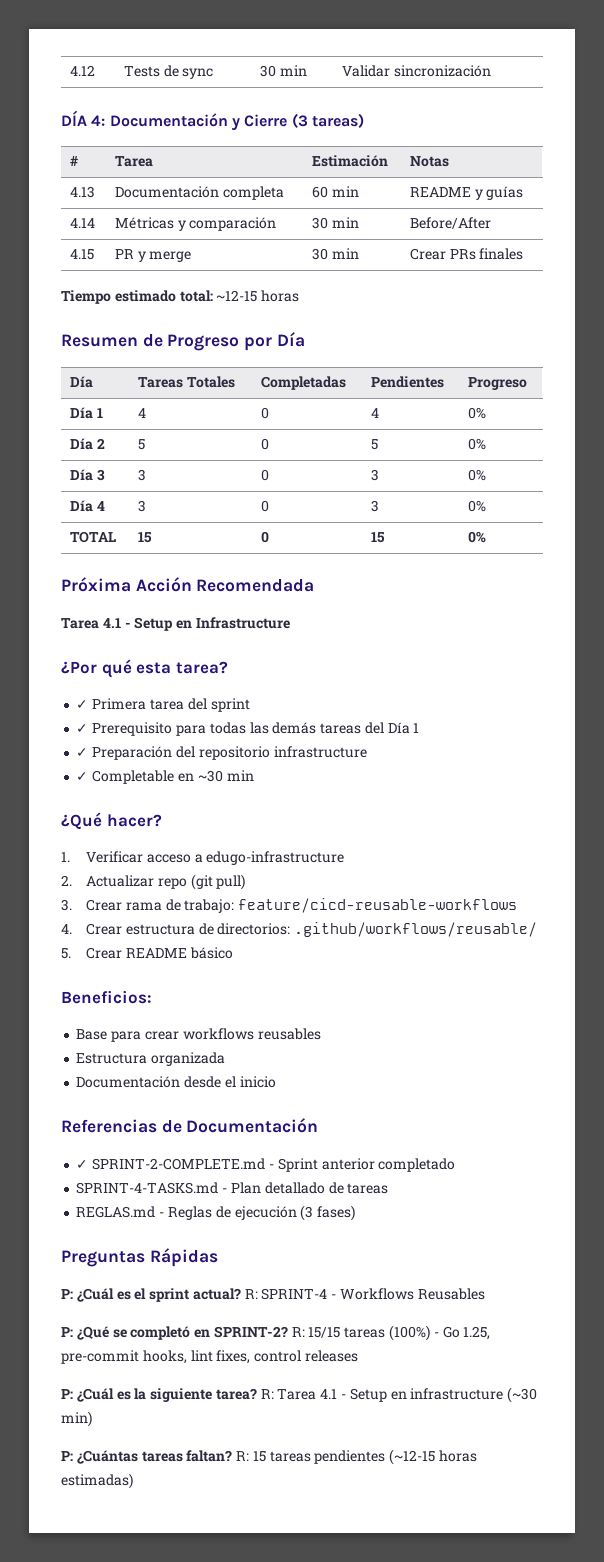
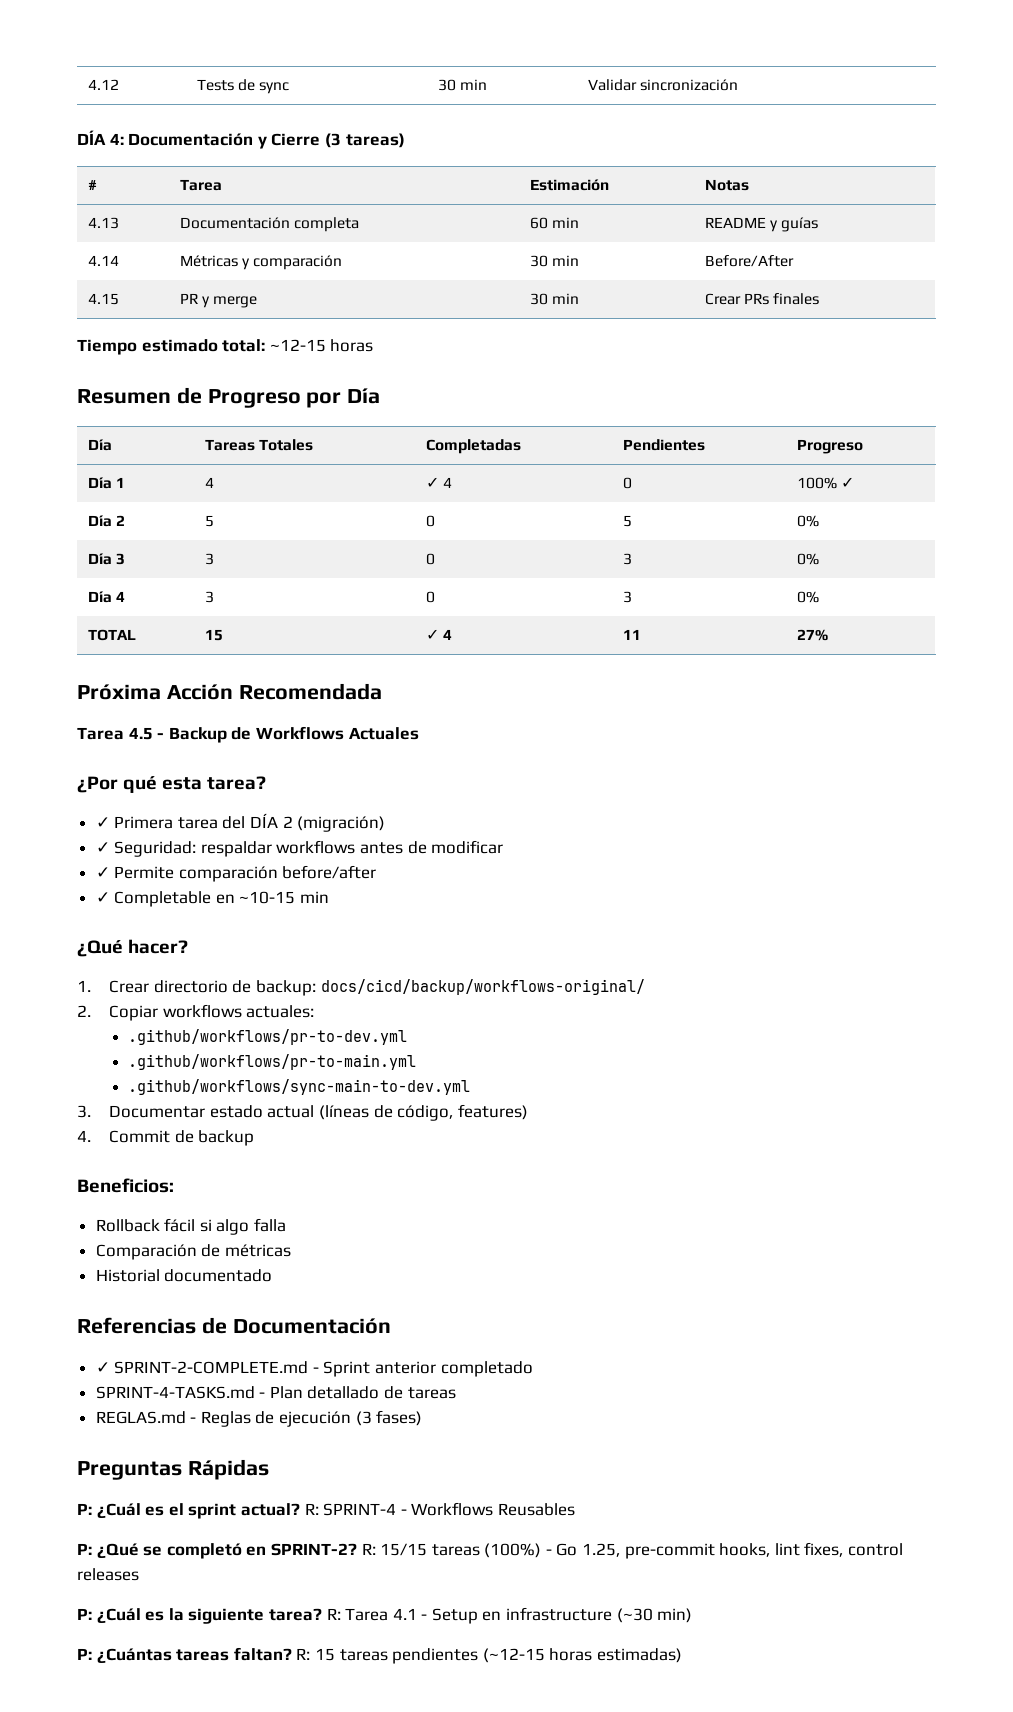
- Día 1 | 4 | 0 | 4 | 0%
+ Día 1 | 4 | ✓ 4 | 0 | 100% ✓
- TOTAL | 15 | 0 | 15 | 0%
+ TOTAL | 15 | ✓ 4 | 11 | 27%
- Tarea 4.1 - Setup en Infrastructure
+ Tarea 4.5 - Backup de Workflows Actuales
- ✓ Primera tarea del sprint
- ✓ Prerequisito para todas las demás tareas del Día 1
- ✓ Preparación del repositorio infrastructure
+ ✓ Primera tarea del DÍA 2 (migración)
+ ✓ Seguridad: respaldar workflows antes de modificar
+ ✓ Permite comparación before/after
- ✓ Completable en ~30 min
+ ✓ Completable en ~10-15 min
- 1. Verificar acceso a edugo-infrastructure
- 2. Actualizar repo (git pull)
- 3. Crear rama de trabajo: feature/cicd-reusable-workflows
- 4. Crear estructura de directorios: .github/workflows/reusable/
- 5. Crear README básico
+ 1. Crear directorio de backup: docs/cicd/backup/workflows-original/
+ 2. Copiar workflows actuales:
+ .github/workflows/pr-to-dev.yml
+ .github/workflows/pr-to-main.yml
+ .github/workflows/sync-main-to-dev.yml
+ 3. Documentar estado actual (líneas de código, features)
+ 4. Commit de backup
  Beneficios:
- Base para crear workflows reusables
- Estructura organizada
- Documentación desde el inicio
+ Rollback fácil si algo falla
+ Comparación de métricas
+ Historial documentado

